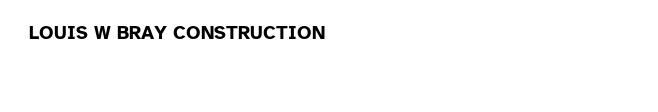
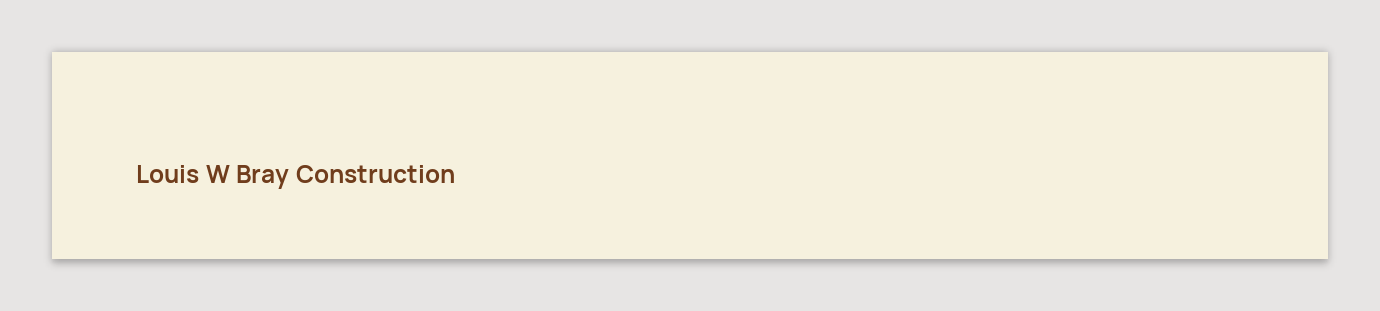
- LOUIS W BRAY CONSTRUCTION
+ Louis W Bray Construction

